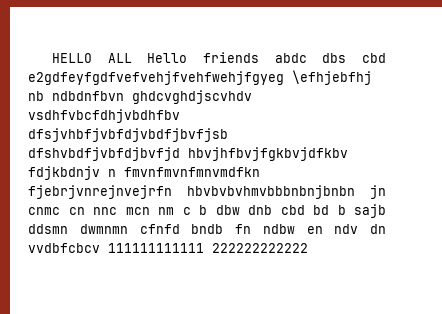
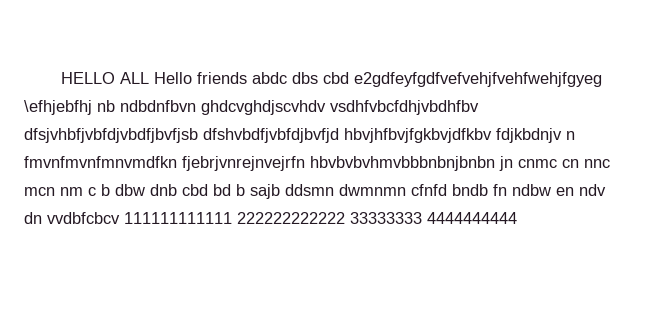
- HELLO ALL Hello friends abdc dbs cbd e2gdfeyfgdfvefvehjfvehfwehjfgyeg \efhjebfhj nb ndbdnfbvn ghdcvghdjscvhdv vsdhfvbcfdhjvbdhfbv dfsjvhbfjvbfdjvbdfjbvfjsb dfshvbdfjvbfdjbvfjd hbvjhfbvjfgkbvjdfkbv fdjkbdnjv n fmvnfmvnfmnvmdfkn fjebrjvnrejnvejrfn hbvbvbvhmvbbbnbnjbnbn jn cnmc cn nnc mcn nm c b dbw dnb cbd bd b sajb ddsmn dwmnmn cfnfd bndb fn ndbw en ndv dn vvdbfcbcv 111111111111 222222222222
+ HELLO ALL Hello friends abdc dbs cbd e2gdfeyfgdfvefvehjfvehfwehjfgyeg \efhjebfhj nb ndbdnfbvn ghdcvghdjscvhdv vsdhfvbcfdhjvbdhfbv dfsjvhbfjvbfdjvbdfjbvfjsb dfshvbdfjvbfdjbvfjd hbvjhfbvjfgkbvjdfkbv fdjkbdnjv n fmvnfmvnfmnvmdfkn fjebrjvnrejnvejrfn hbvbvbvhmvbbbnbnjbnbn jn cnmc cn nnc mcn nm c b dbw dnb cbd bd b sajb ddsmn dwmnmn cfnfd bndb fn ndbw en ndv dn vvdbfcbcv 111111111111 222222222222 33333333 4444444444

